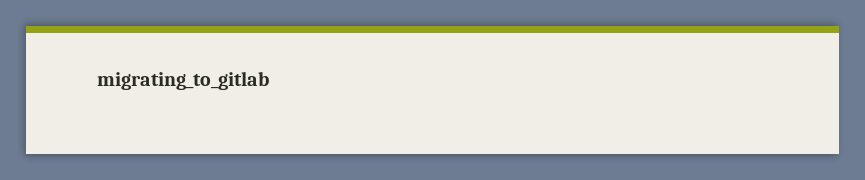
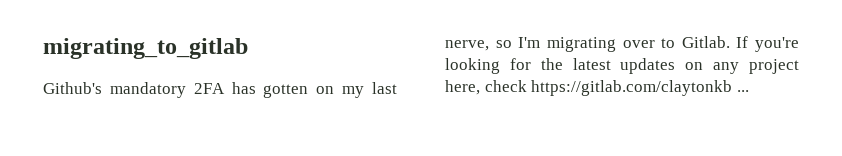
+ Github's mandatory 2FA has gotten on my last nerve, so I'm migrating over to Gitlab. If you're looking for the latest updates on any project here, check https://gitlab.com/claytonkb ...

